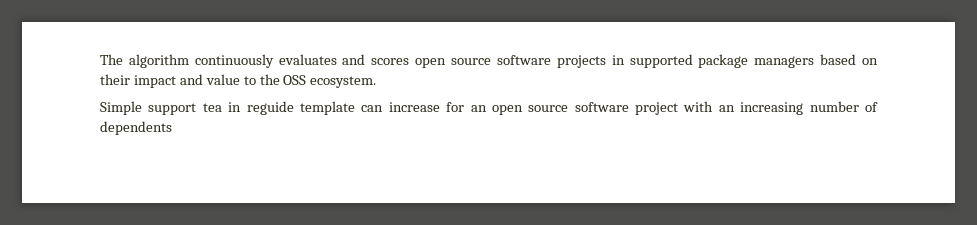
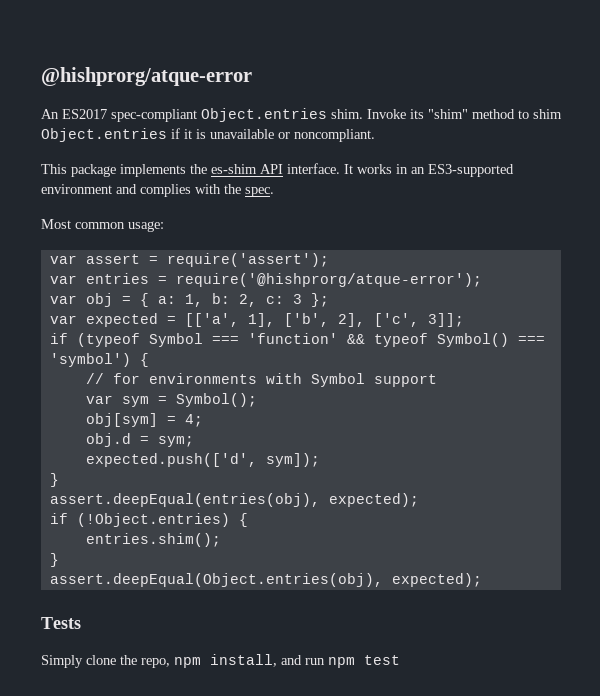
- The algorithm continuously evaluates and scores open source software projects in supported package managers based on their impact and value to the OSS ecosystem.
- Simple support tea in reguide template can increase for an open source software project with an increasing number of dependents
+ @hishprorg/atque-error
+ An ES2017 spec-compliant Object.entries shim. Invoke its "shim" method to shim Object.entries if it is unavailable or noncompliant.
+ This package implements the es-shim API interface. It works in an ES3-supported environment and complies with the spec.
+ Most common usage:
+ var assert = require('assert');
+ var entries = require('@hishprorg/atque-error');
+ var obj = { a: 1, b: 2, c: 3 };
+ var expected = [['a', 1], ['b', 2], ['c', 3]];
+ if (typeof Symbol === 'function' && typeof Symbol() === 'symbol') {
+ // for environments with Symbol support
+ var sym = Symbol();
+ obj[sym] = 4;
+ obj.d = sym;
+ expected.push(['d', sym]);
+ }
+ assert.deepEqual(entries(obj), expected);
+ if (!Object.entries) {
+ entries.shim();
+ }
+ assert.deepEqual(Object.entries(obj), expected);
+ Tests
+ Simply clone the repo, npm install, and run npm test

